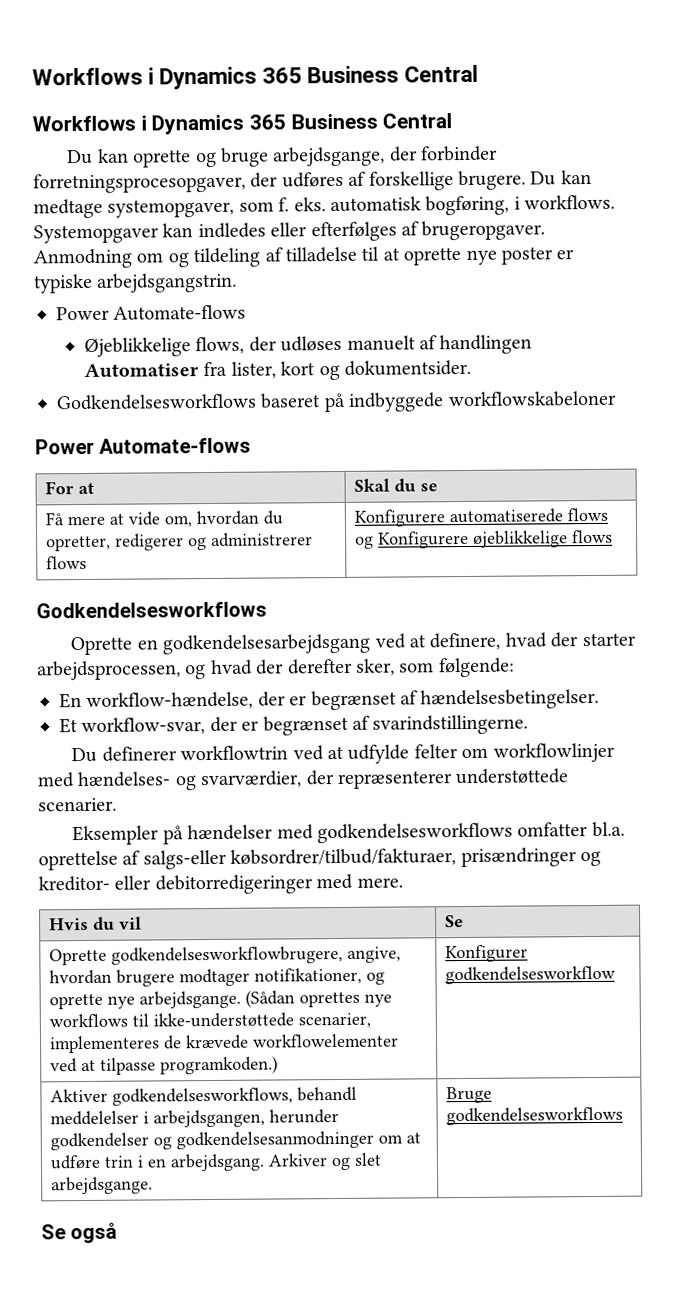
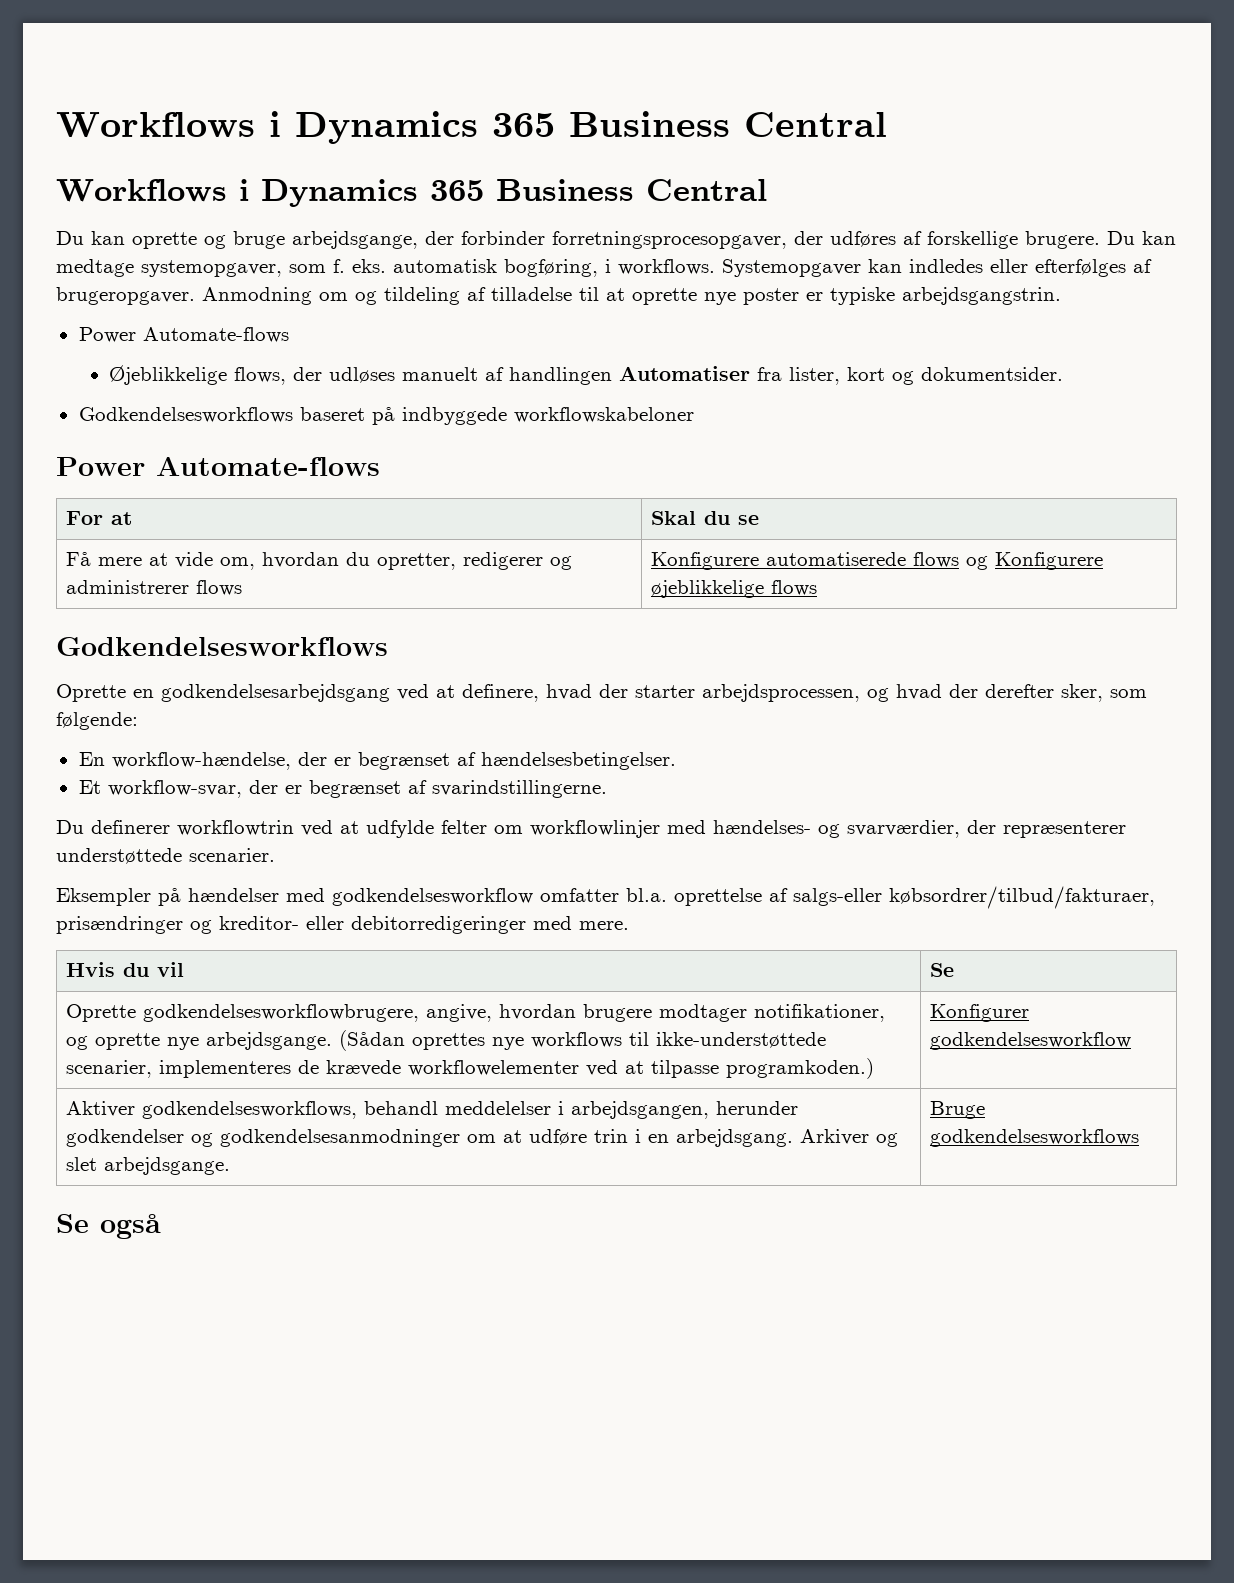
- Eksempler på hændelser med godkendelsesworkflows omfatter bl.a. oprettelse af salgs-eller købsordrer/tilbud/fakturaer, prisændringer og kreditor- eller debitorredigeringer med mere.
+ Eksempler på hændelser med godkendelsesworkflow omfatter bl.a. oprettelse af salgs-eller købsordrer/tilbud/fakturaer, prisændringer og kreditor- eller debitorredigeringer med mere.

